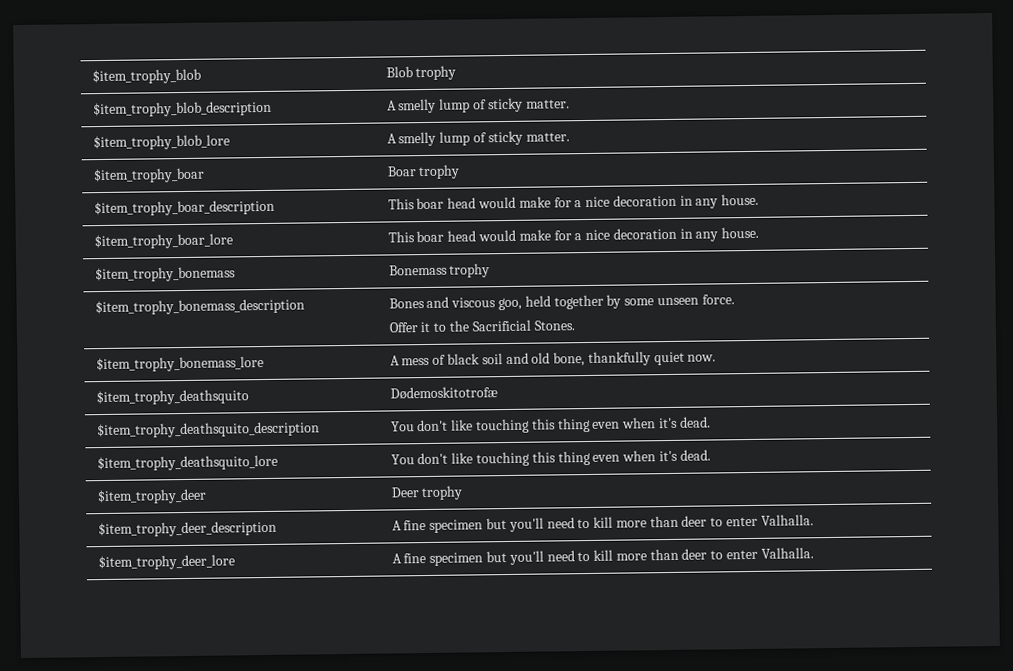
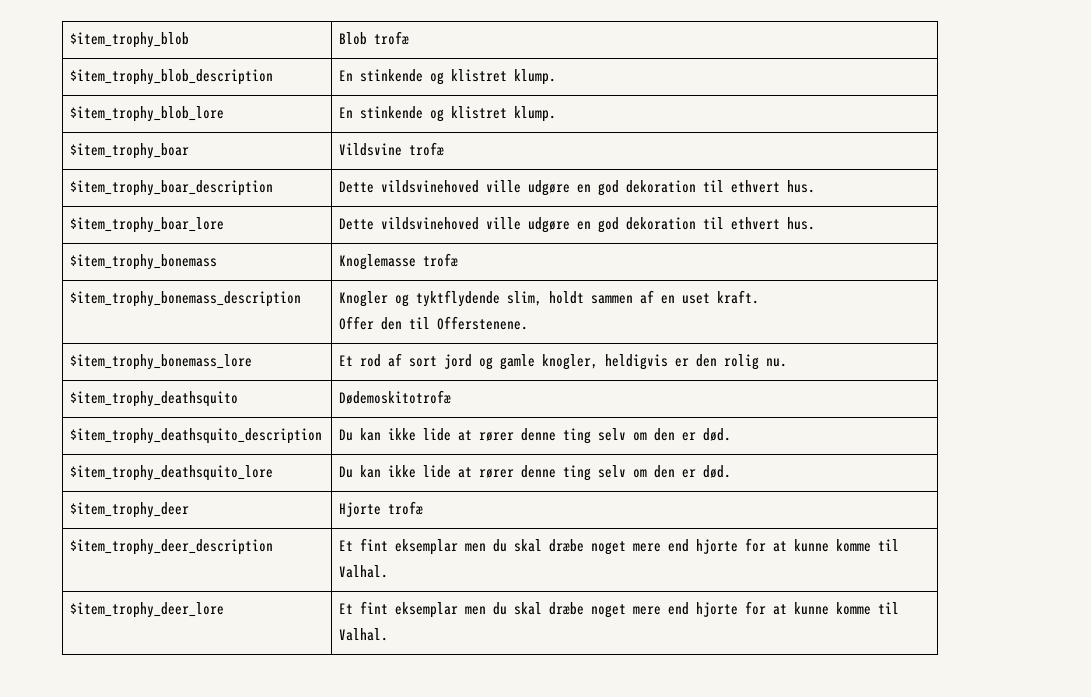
- $item_trophy_blob | Blob trophy
+ $item_trophy_blob | Blob trofæ
- $item_trophy_blob_description | A smelly lump of sticky matter.
- $item_trophy_blob_lore | A smelly lump of sticky matter.
+ $item_trophy_blob_description | En stinkende og klistret klump.
+ $item_trophy_blob_lore | En stinkende og klistret klump.
- $item_trophy_boar | Boar trophy
+ $item_trophy_boar | Vildsvine trofæ
- $item_trophy_boar_description | This boar head would make for a nice decoration in any house.
- $item_trophy_boar_lore | This boar head would make for a nice decoration in any house.
+ $item_trophy_boar_description | Dette vildsvinehoved ville udgøre en god dekoration til ethvert hus.
+ $item_trophy_boar_lore | Dette vildsvinehoved ville udgøre en god dekoration til ethvert hus.
- $item_trophy_bonemass | Bonemass trophy
+ $item_trophy_bonemass | Knoglemasse trofæ
- $item_trophy_bonemass_description | Bones and viscous goo, held together by some unseen force.
- Offer it to the Sacrificial Stones.
- $item_trophy_bonemass_lore | A mess of black soil and old bone, thankfully quiet now.
+ $item_trophy_bonemass_description | Knogler og tyktflydende slim, holdt sammen af en uset kraft.
+ Offer den til Offerstenene.
+ $item_trophy_bonemass_lore | Et rod af sort jord og gamle knogler, heldigvis er den rolig nu.
  $item_trophy_deathsquito | Dødemoskitotrofæ
- $item_trophy_deathsquito_description | You don't like touching this thing even when it's dead.
- $item_trophy_deathsquito_lore | You don't like touching this thing even when it's dead.
+ $item_trophy_deathsquito_description | Du kan ikke lide at rører denne ting selv om den er død.
+ $item_trophy_deathsquito_lore | Du kan ikke lide at rører denne ting selv om den er død.
- $item_trophy_deer | Deer trophy
+ $item_trophy_deer | Hjorte trofæ
- $item_trophy_deer_description | A fine specimen but you'll need to kill more than deer to enter Valhalla.
- $item_trophy_deer_lore | A fine specimen but you'll need to kill more than deer to enter Valhalla.
+ $item_trophy_deer_description | Et fint eksemplar men du skal dræbe noget mere end hjorte for at kunne komme til Valhal.
+ $item_trophy_deer_lore | Et fint eksemplar men du skal dræbe noget mere end hjorte for at kunne komme til Valhal.

